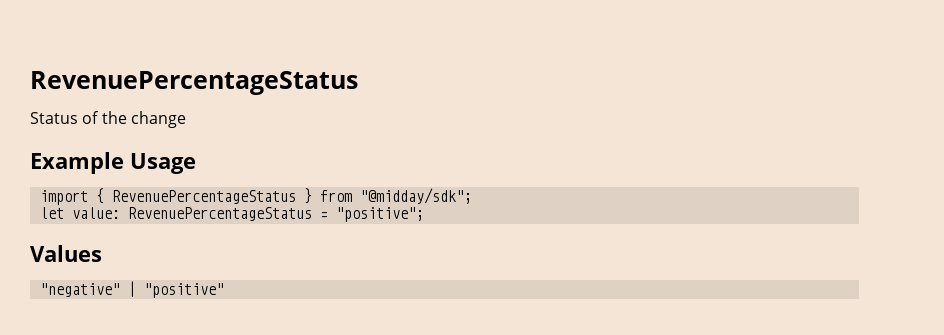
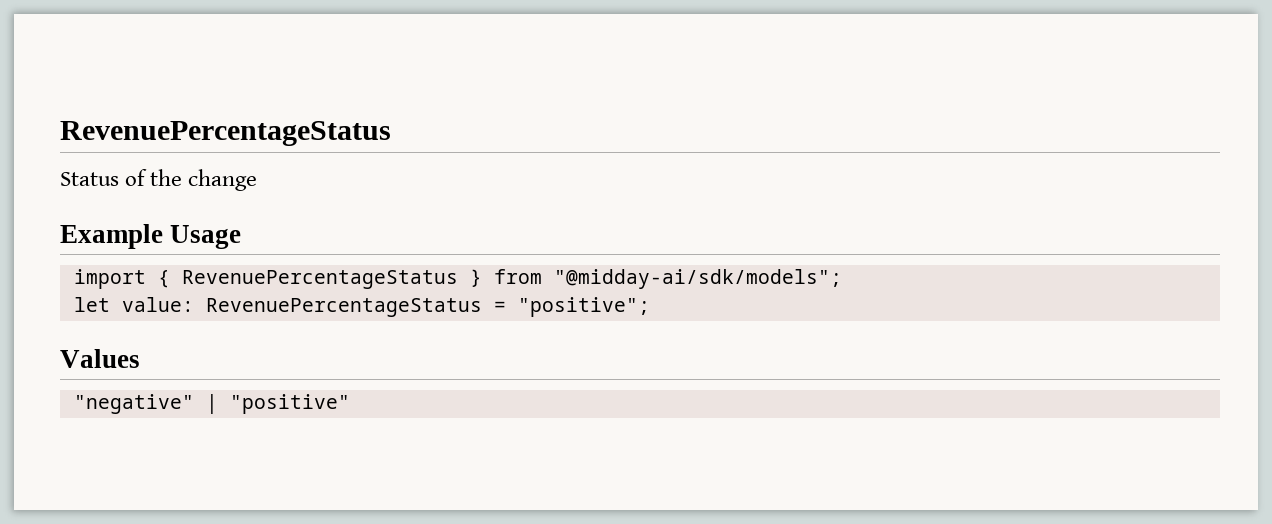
- import { RevenuePercentageStatus } from "@midday/sdk";
+ import { RevenuePercentageStatus } from "@midday-ai/sdk/models";

